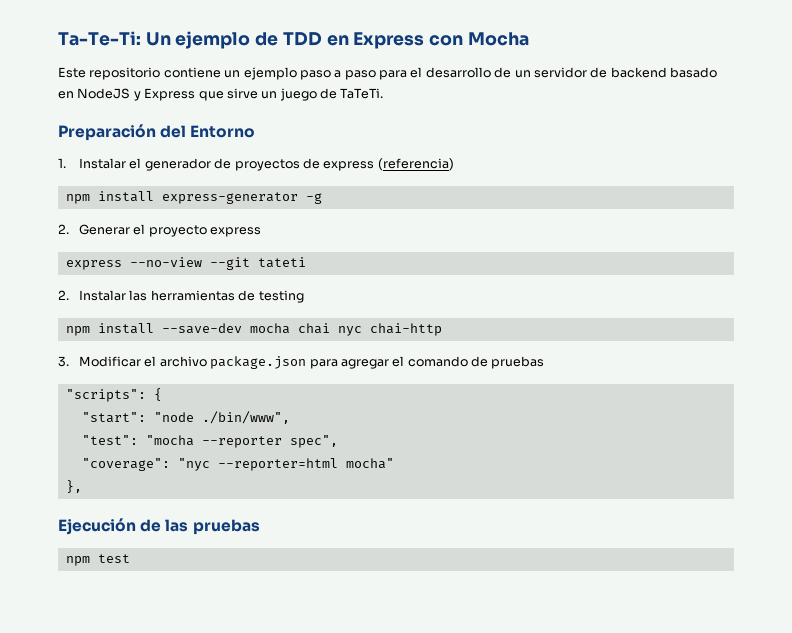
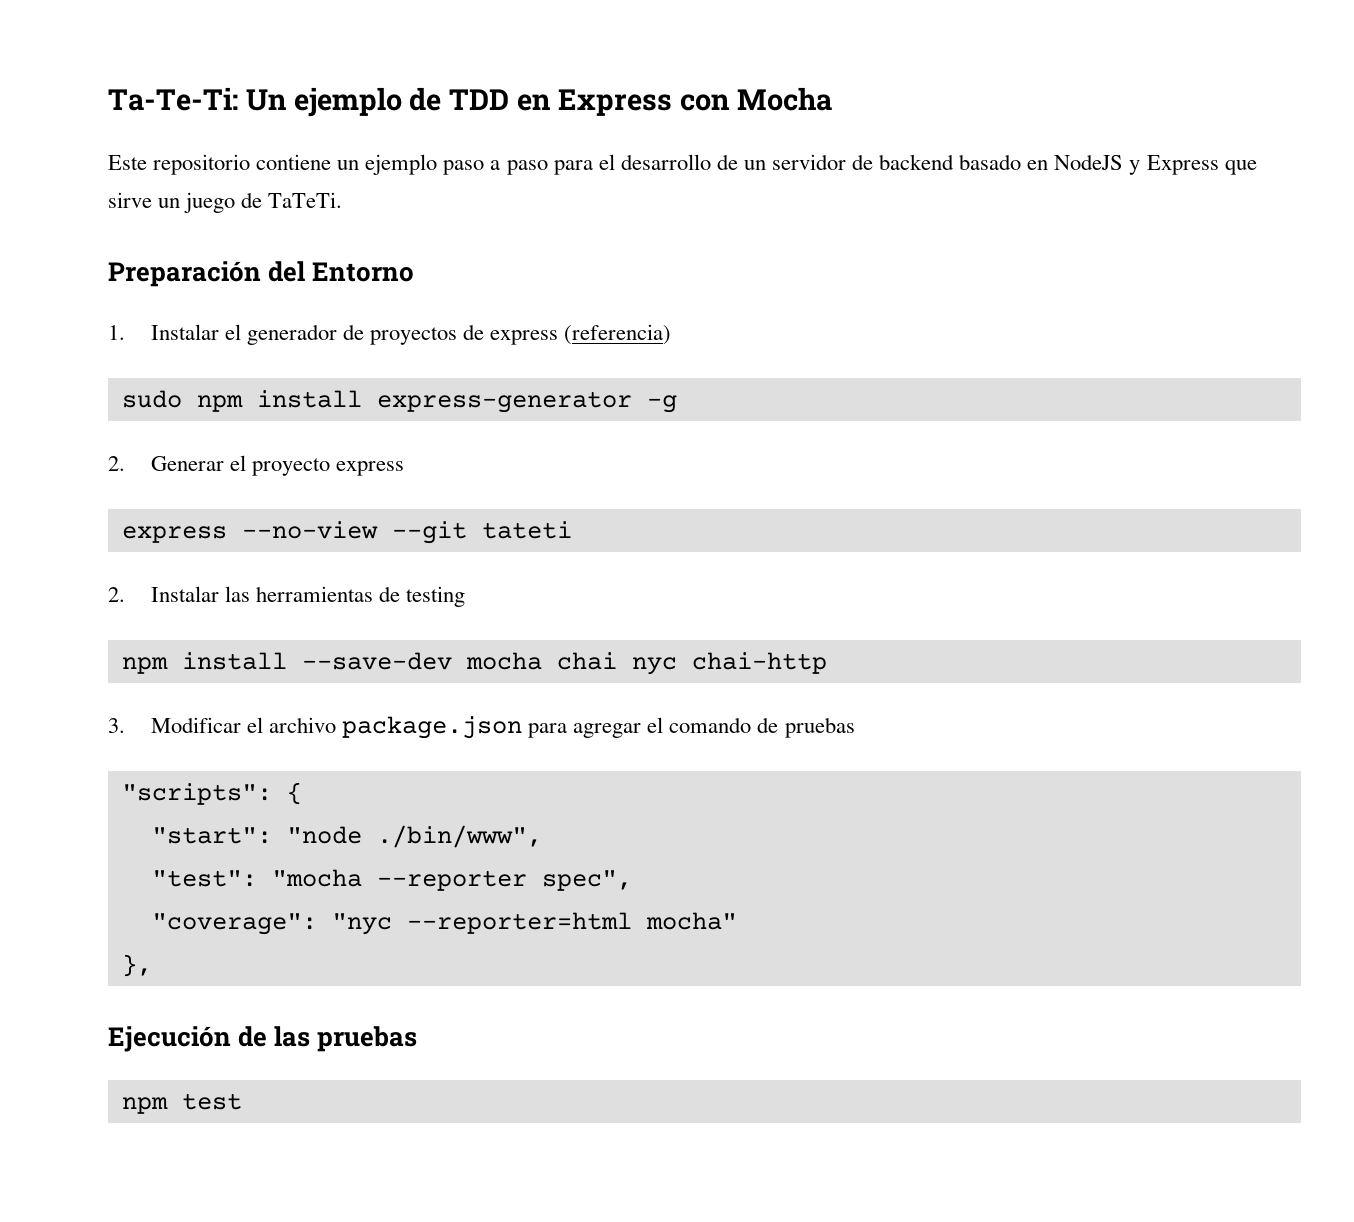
- npm install express-generator -g
+ sudo npm install express-generator -g

